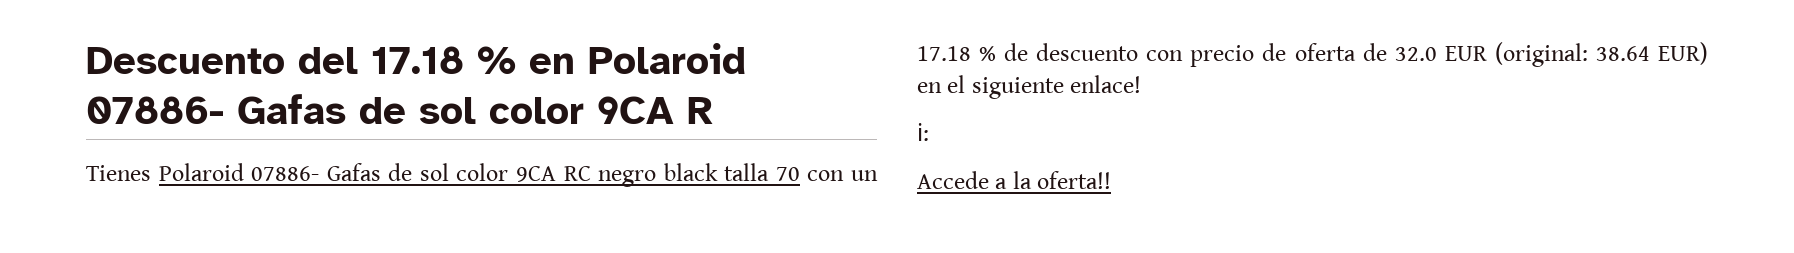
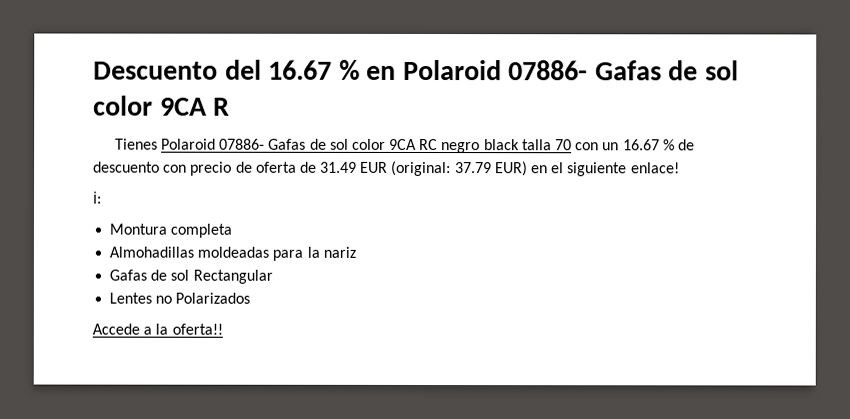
- Descuento del 17.18 % en Polaroid 07886- Gafas de sol color 9CA R
+ Descuento del 16.67 % en Polaroid 07886- Gafas de sol color 9CA R
- Tienes Polaroid 07886- Gafas de sol color 9CA RC negro black talla 70 con un 17.18 % de descuento con precio de oferta de 32.0 EUR (original: 38.64 EUR) en el siguiente enlace!
+ Tienes Polaroid 07886- Gafas de sol color 9CA RC negro black talla 70 con un 16.67 % de descuento con precio de oferta de 31.49 EUR (original: 37.79 EUR) en el siguiente enlace!
+ Montura completa
+ Almohadillas moldeadas para la nariz
+ Gafas de sol Rectangular
+ Lentes no Polarizados

